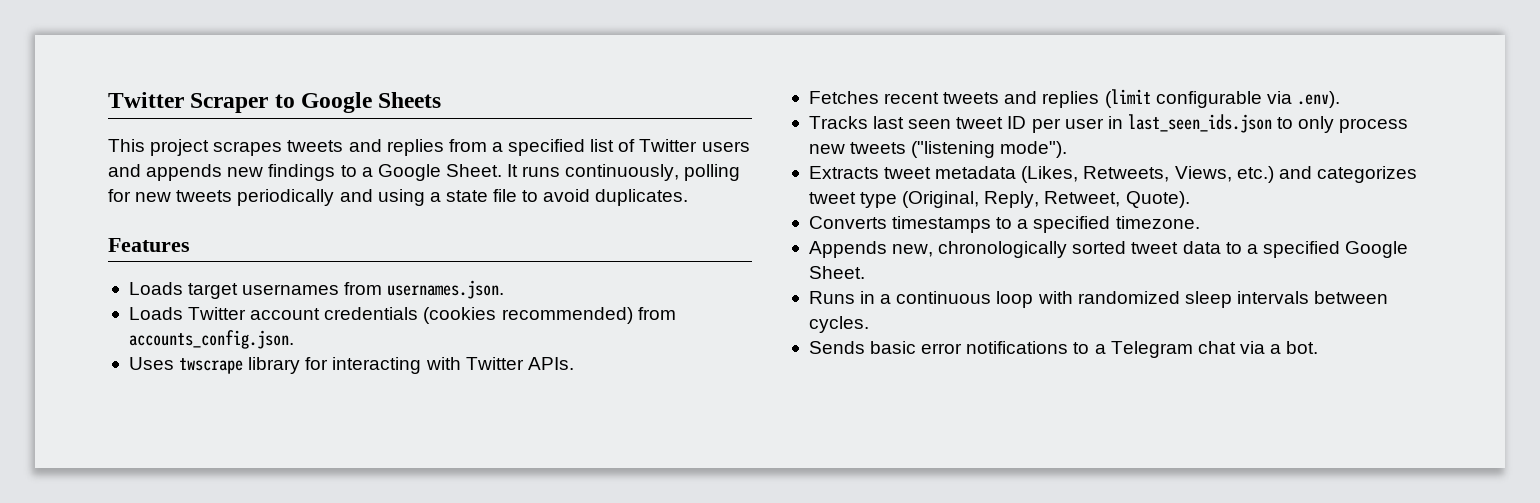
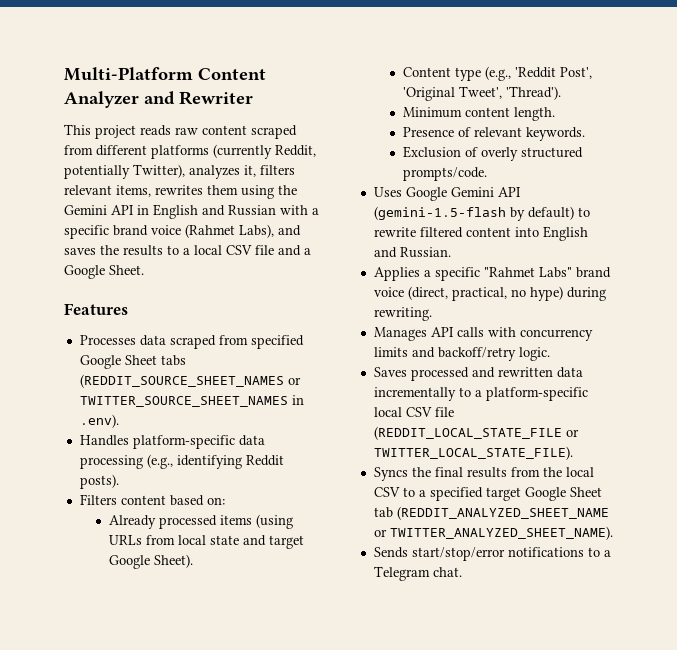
- Twitter Scraper to Google Sheets
- This project scrapes tweets and replies from a specified list of Twitter users and appends new findings to a Google Sheet. It runs continuously, polling for new tweets periodically and using a state file to avoid duplicates.
+ Multi-Platform Content Analyzer and Rewriter
+ This project reads raw content scraped from different platforms (currently Reddit, potentially Twitter), analyzes it, filters relevant items, rewrites them using the Gemini API in English and Russian with a specific brand voice (Rahmet Labs), and saves the results to a local CSV file and a Google Sheet.
  Features
- Loads target usernames from usernames.json.
- Loads Twitter account credentials (cookies recommended) from accounts_config.json.
- Uses twscrape library for interacting with Twitter APIs.
- Fetches recent tweets and replies (limit configurable via .env).
- Tracks last seen tweet ID per user in last_seen_ids.json to only process new tweets ("listening mode").
- Extracts tweet metadata (Likes, Retweets, Views, etc.) and categorizes tweet type (Original, Reply, Retweet, Quote).
- Converts timestamps to a specified timezone.
- Appends new, chronologically sorted tweet data to a specified Google Sheet.
- Runs in a continuous loop with randomized sleep intervals between cycles.
+ Processes data scraped from specified Google Sheet tabs (REDDIT_SOURCE_SHEET_NAMES or TWITTER_SOURCE_SHEET_NAMES in .env).
+ Handles platform-specific data processing (e.g., identifying Reddit posts).
+ Filters content based on:
+ Already processed items (using URLs from local state and target Google Sheet).
+ Content type (e.g., 'Reddit Post', 'Original Tweet', 'Thread').
+ Minimum content length.
+ Presence of relevant keywords.
+ Exclusion of overly structured prompts/code.
+ Uses Google Gemini API (gemini-1.5-flash by default) to rewrite filtered content into English and Russian.
+ Applies a specific "Rahmet Labs" brand voice (direct, practical, no hype) during rewriting.
+ Manages API calls with concurrency limits and backoff/retry logic.
+ Saves processed and rewritten data incrementally to a platform-specific local CSV file (REDDIT_LOCAL_STATE_FILE or TWITTER_LOCAL_STATE_FILE).
+ Syncs the final results from the local CSV to a specified target Google Sheet tab (REDDIT_ANALYZED_SHEET_NAME or TWITTER_ANALYZED_SHEET_NAME).
- Sends basic error notifications to a Telegram chat via a bot.
+ Sends start/stop/error notifications to a Telegram chat.

